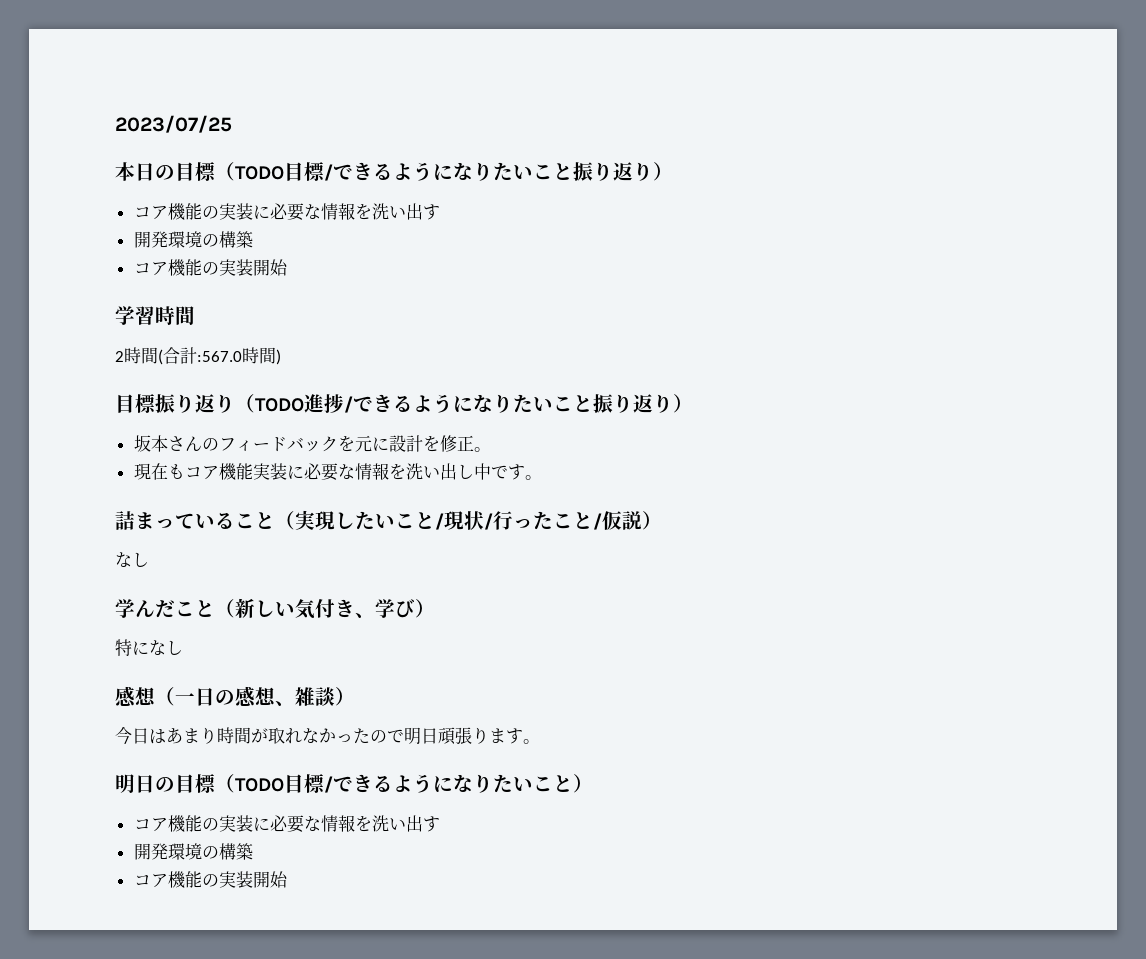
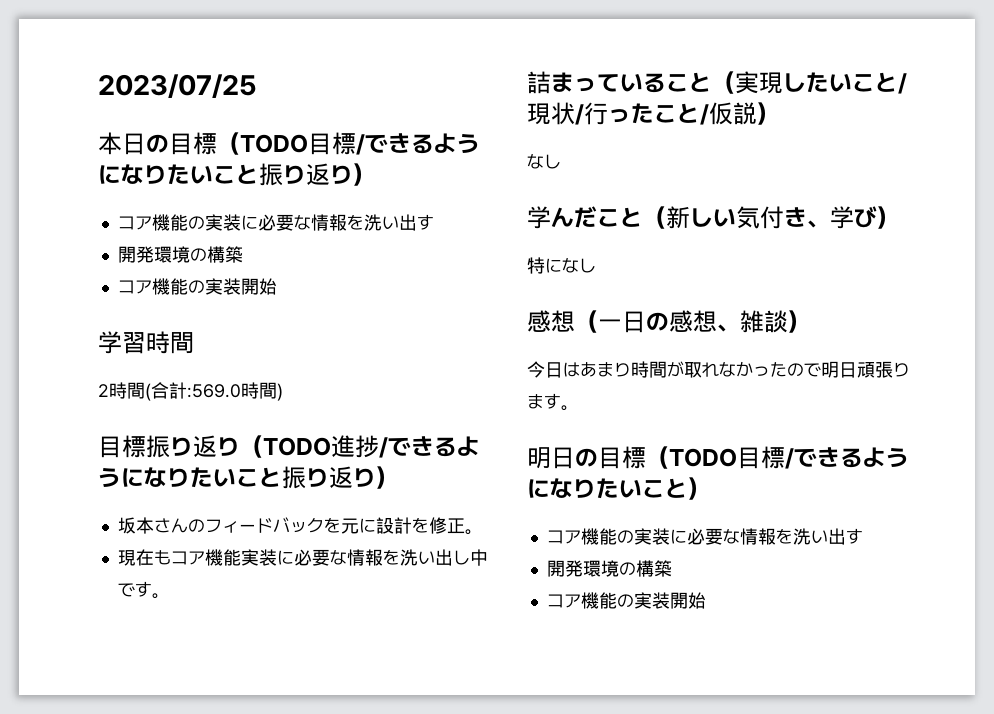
- 2時間(合計:567.0時間)
+ 2時間(合計:569.0時間)

